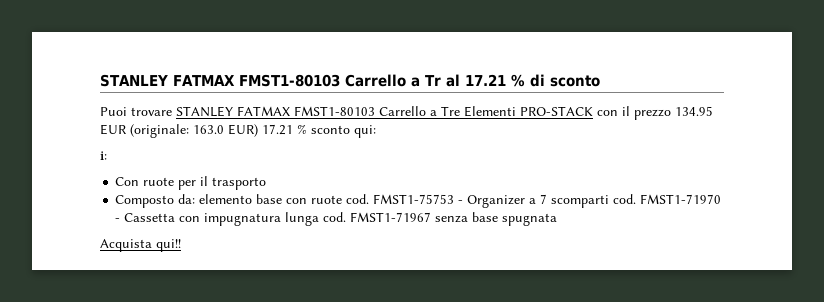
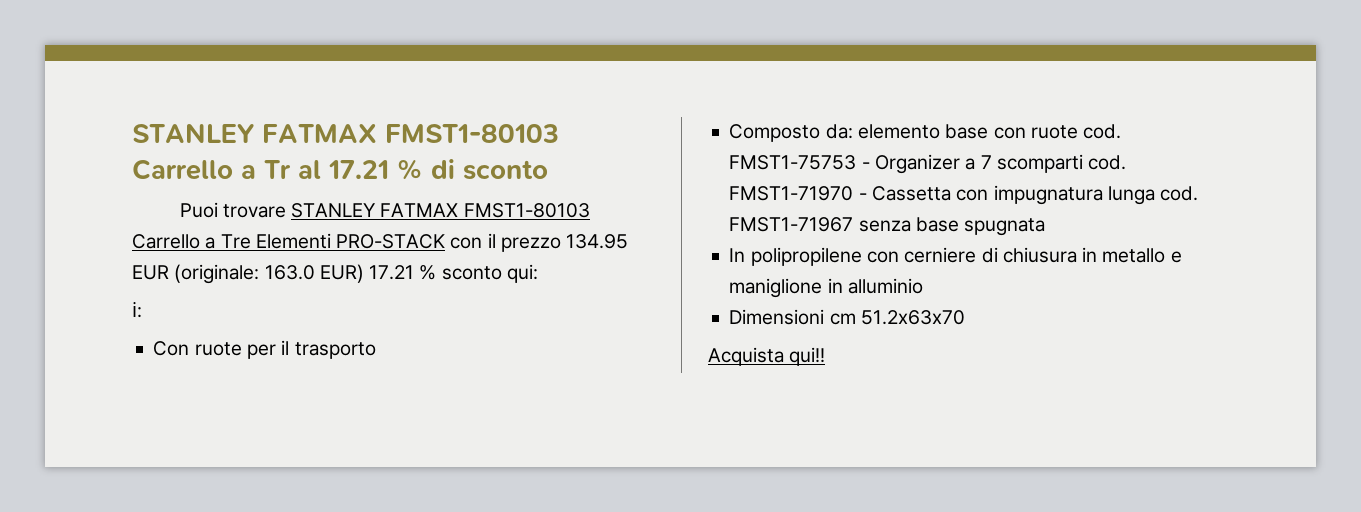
+ In polipropilene con cerniere di chiusura in metallo e maniglione in alluminio
+ Dimensioni cm 51.2x63x70

